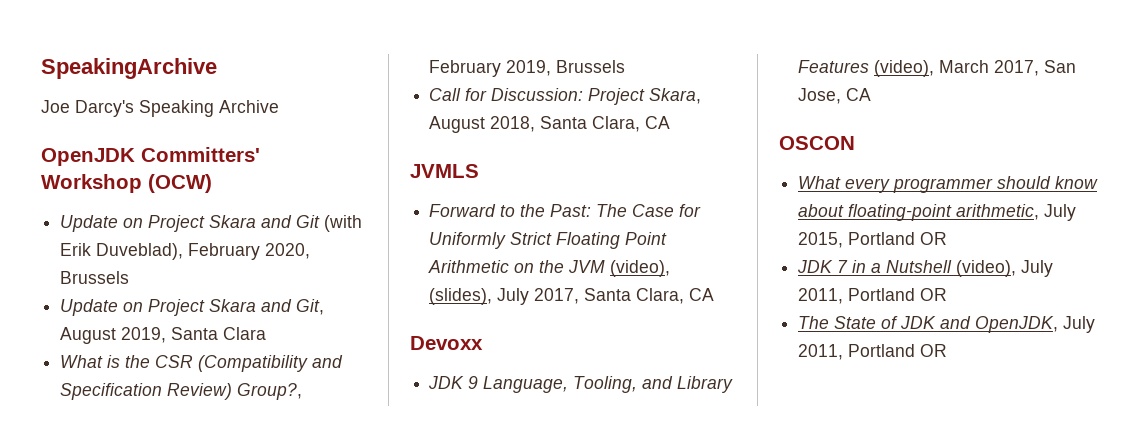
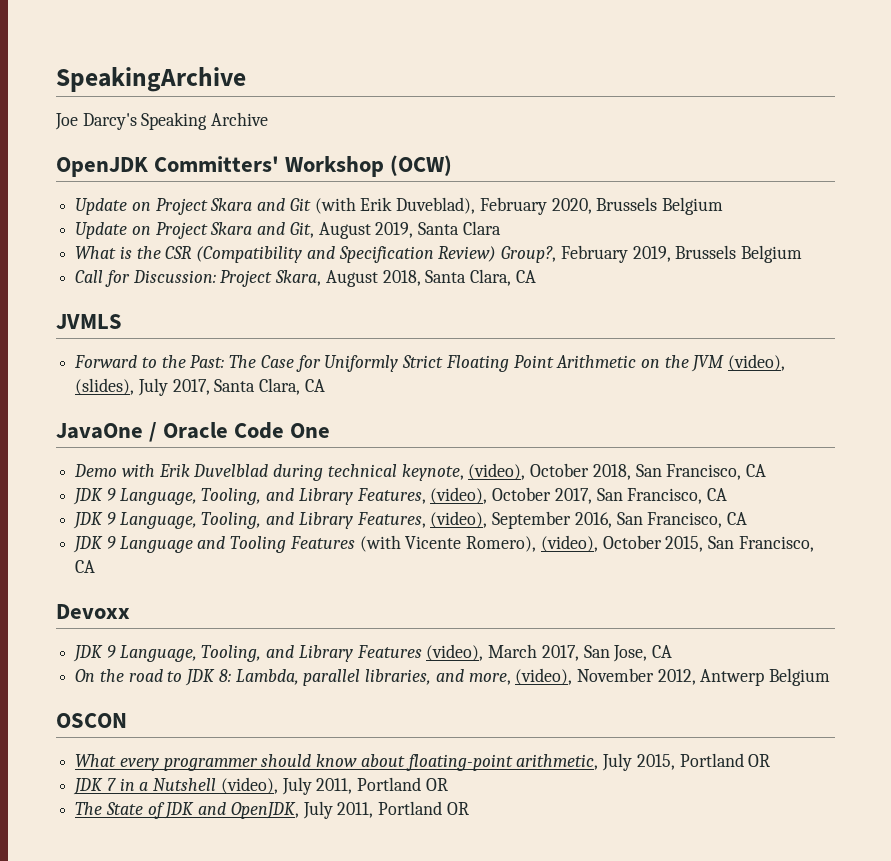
- Update on Project Skara and Git (with Erik Duveblad), February 2020, Brussels
+ Update on Project Skara and Git (with Erik Duveblad), February 2020, Brussels Belgium
- What is the CSR (Compatibility and Specification Review) Group?, February 2019, Brussels
+ What is the CSR (Compatibility and Specification Review) Group?, February 2019, Brussels Belgium
+ JavaOne / Oracle Code One
+ Demo with Erik Duvelblad during technical keynote, (video), October 2018, San Francisco, CA
+ JDK 9 Language, Tooling, and Library Features, (video), October 2017, San Francisco, CA
+ JDK 9 Language, Tooling, and Library Features, (video), September 2016, San Francisco, CA
+ JDK 9 Language and Tooling Features (with Vicente Romero), (video), October 2015, San Francisco, CA
+ On the road to JDK 8: Lambda, parallel libraries, and more, (video), November 2012, Antwerp Belgium

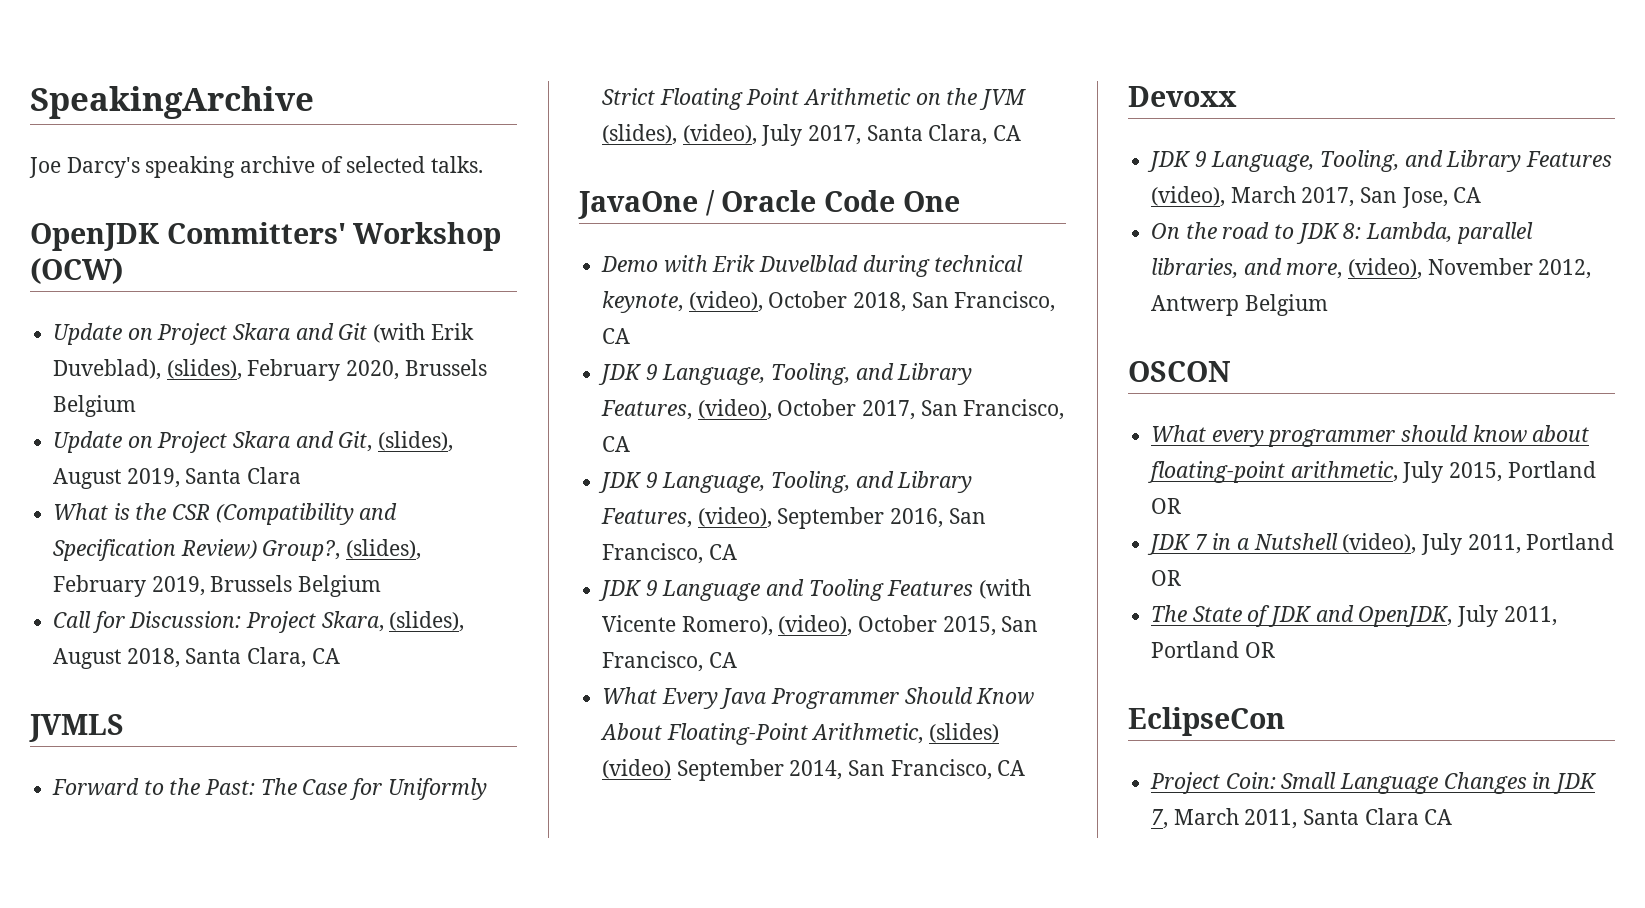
- Joe Darcy's Speaking Archive
+ Joe Darcy's speaking archive of selected talks.
- Update on Project Skara and Git (with Erik Duveblad), February 2020, Brussels Belgium
+ Update on Project Skara and Git (with Erik Duveblad), (slides), February 2020, Brussels Belgium
- Update on Project Skara and Git, August 2019, Santa Clara
+ Update on Project Skara and Git, (slides), August 2019, Santa Clara
- What is the CSR (Compatibility and Specification Review) Group?, February 2019, Brussels Belgium
+ What is the CSR (Compatibility and Specification Review) Group?, (slides), February 2019, Brussels Belgium
- Call for Discussion: Project Skara, August 2018, Santa Clara, CA
+ Call for Discussion: Project Skara, (slides), August 2018, Santa Clara, CA
- Forward to the Past: The Case for Uniformly Strict Floating Point Arithmetic on the JVM (video), (slides), July 2017, Santa Clara, CA
+ Forward to the Past: The Case for Uniformly Strict Floating Point Arithmetic on the JVM (slides), (video), July 2017, Santa Clara, CA
+ What Every Java Programmer Should Know About Floating-Point Arithmetic, (slides) (video) September 2014, San Francisco, CA
+ EclipseCon
+ Project Coin: Small Language Changes in JDK 7, March 2011, Santa Clara CA

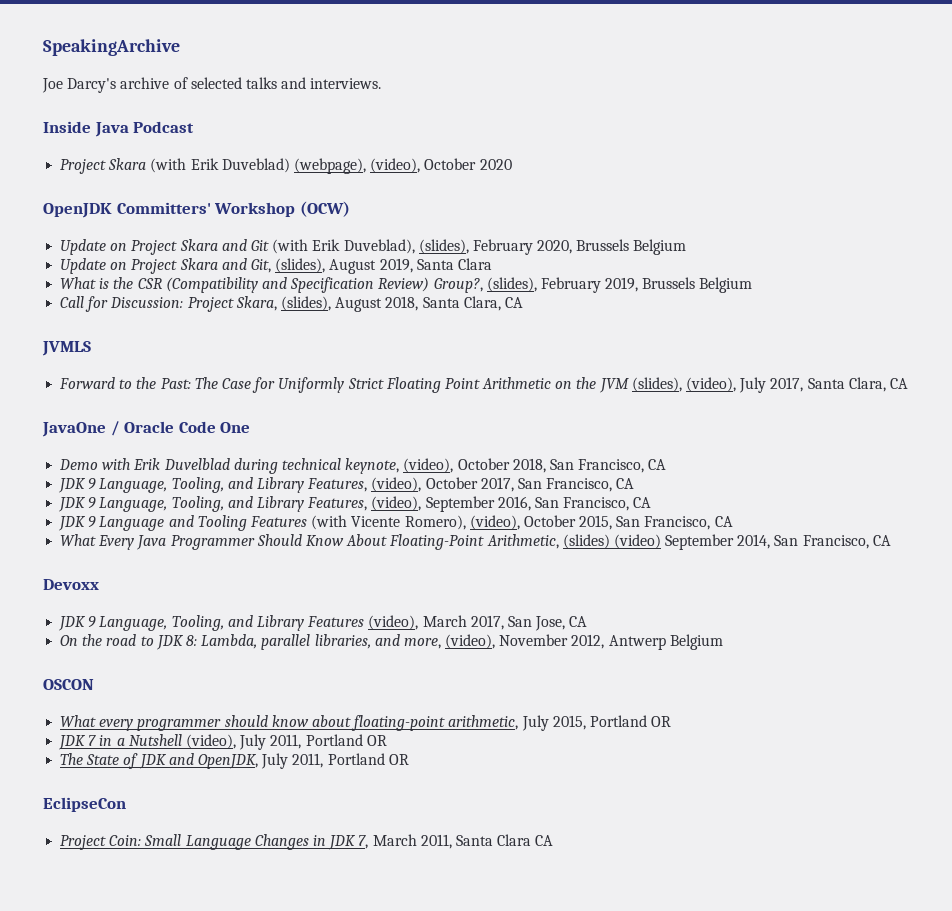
- Joe Darcy's speaking archive of selected talks.
+ Joe Darcy's archive of selected talks and interviews.
+ Inside Java Podcast
+ Project Skara (with Erik Duveblad) (webpage), (video), October 2020

